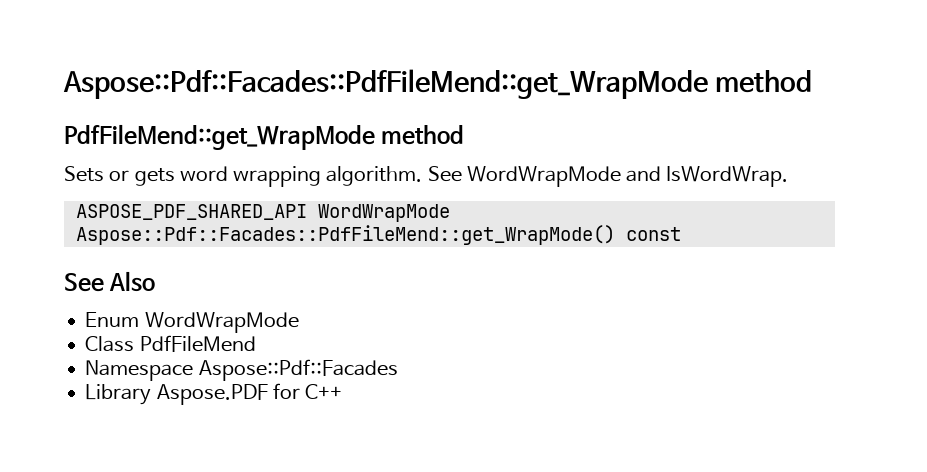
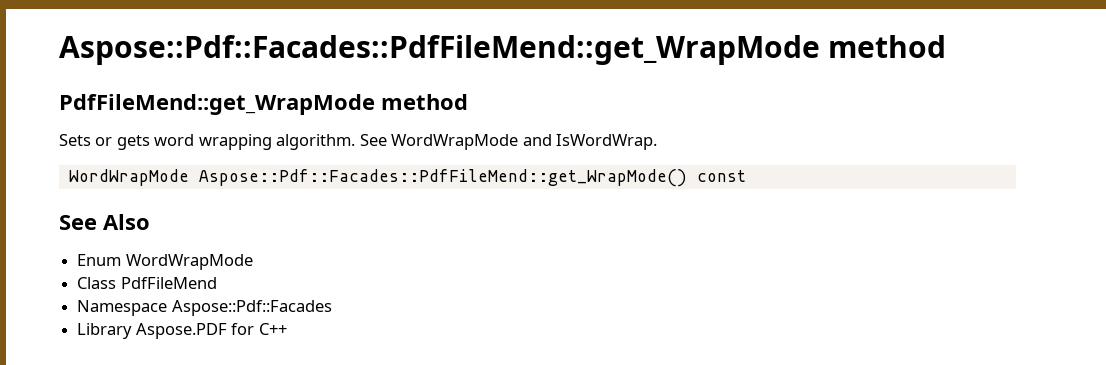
- ASPOSE_PDF_SHARED_API WordWrapMode Aspose::Pdf::Facades::PdfFileMend::get_WrapMode() const
+ WordWrapMode Aspose::Pdf::Facades::PdfFileMend::get_WrapMode() const

